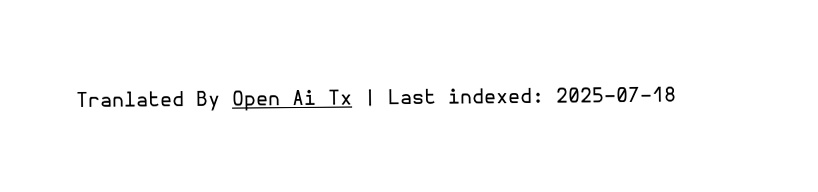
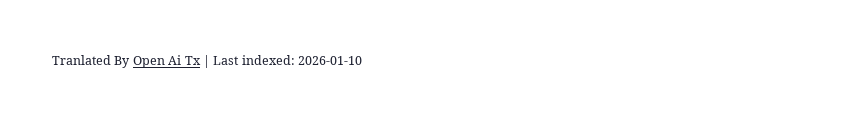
- Tranlated By Open Ai Tx | Last indexed: 2025-07-18
+ Tranlated By Open Ai Tx | Last indexed: 2026-01-10

